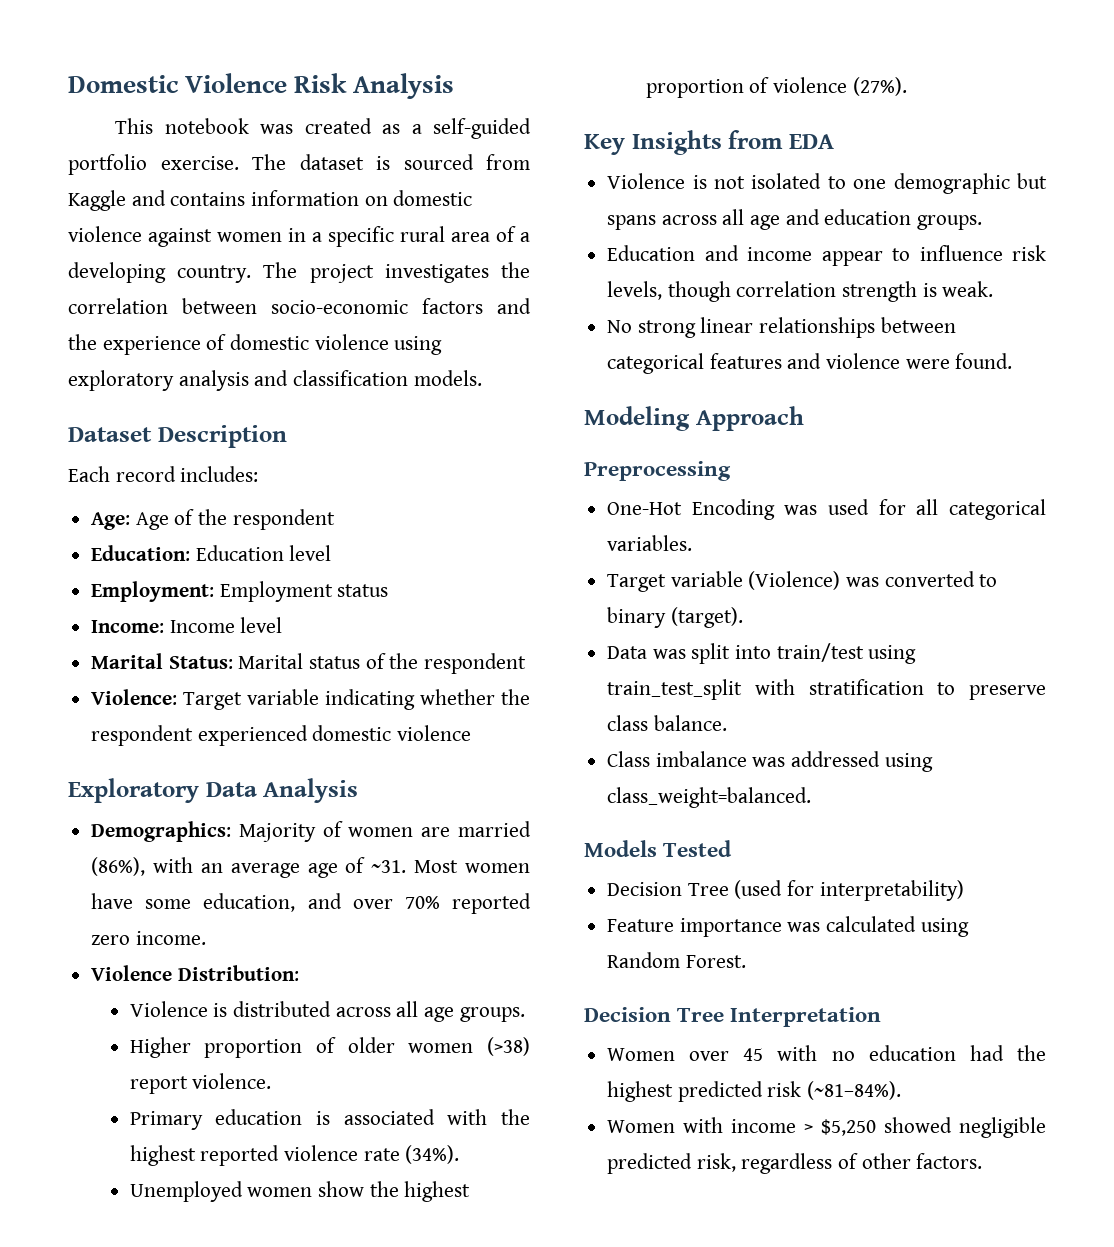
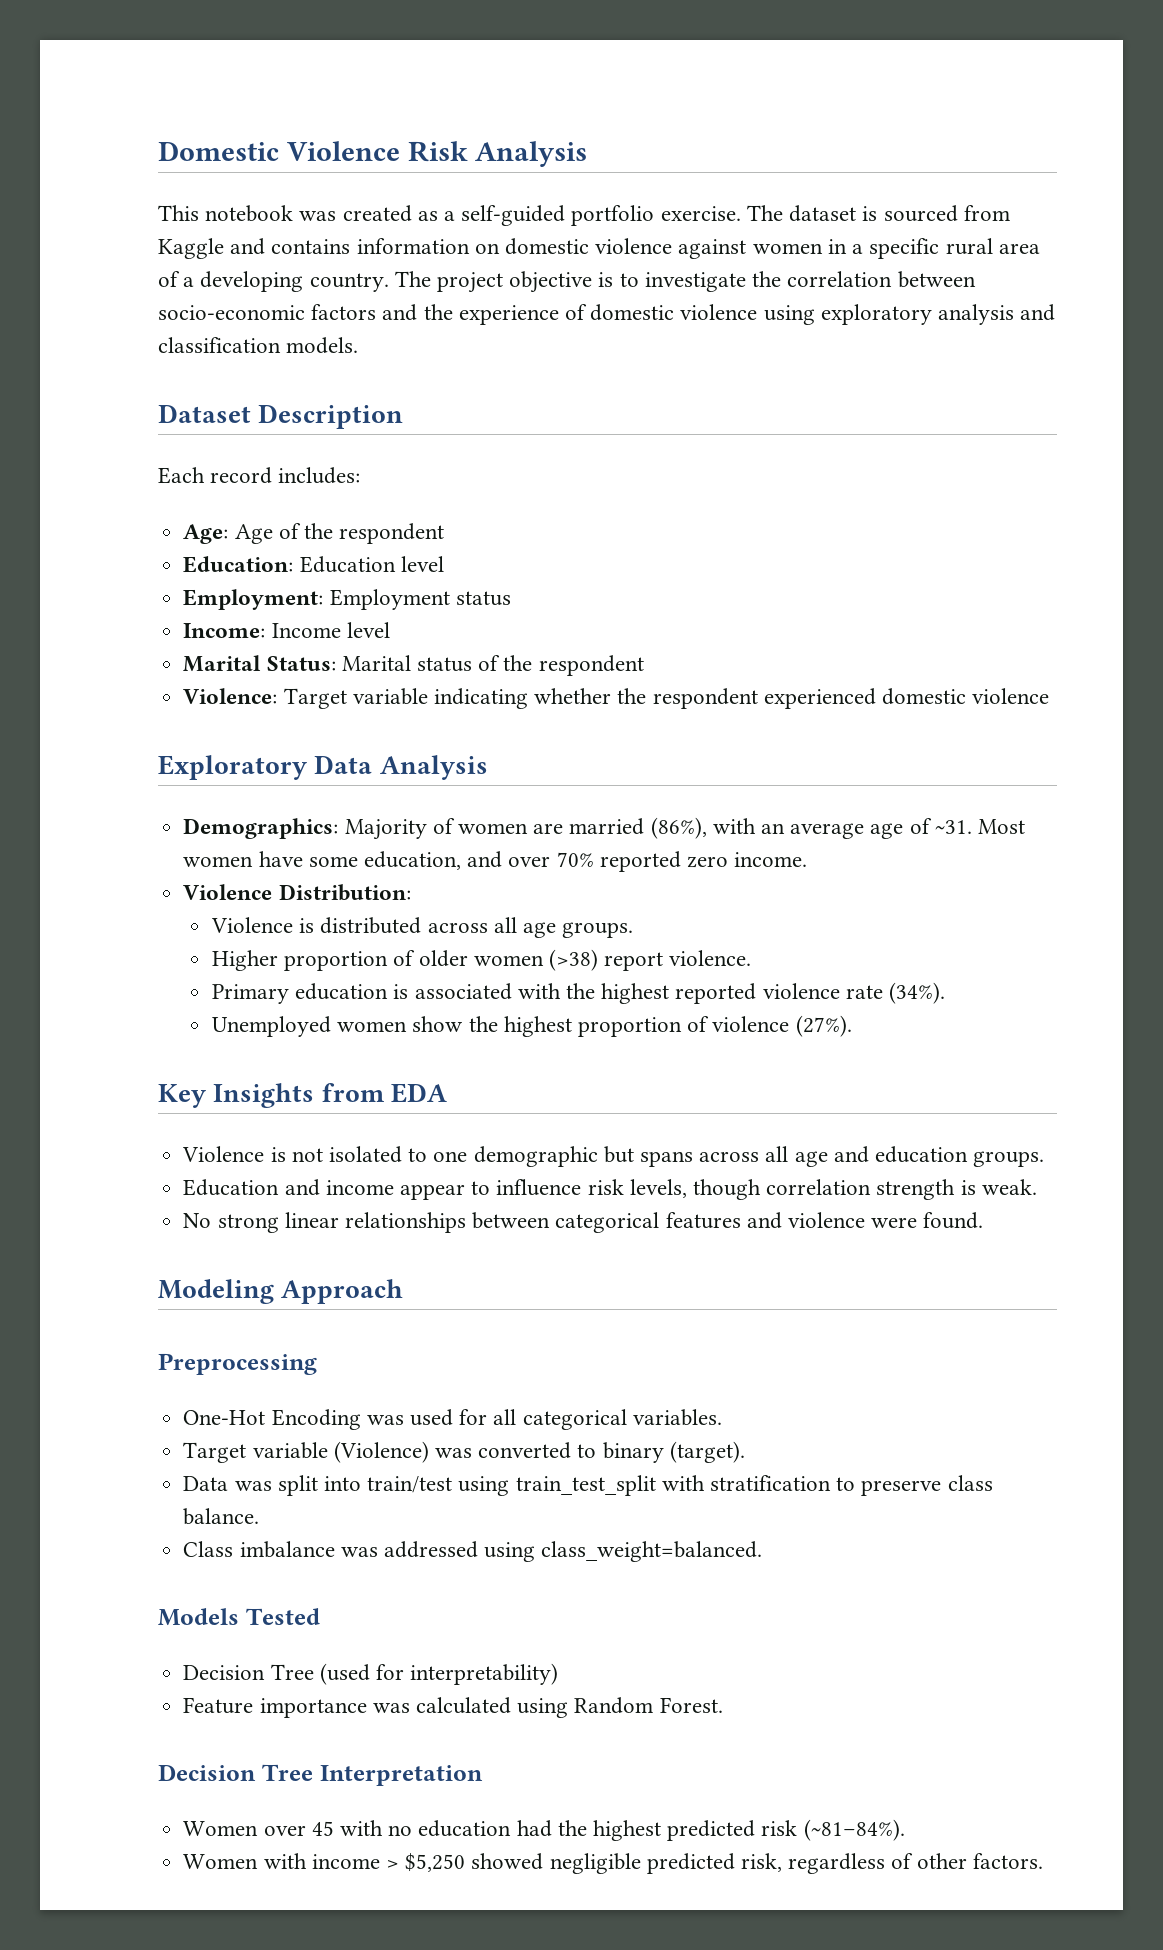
- The project investigates the correlation between socio-economic factors and the experience of domestic violence using exploratory analysis and classification models.
+ The project objective is to investigate the correlation between socio-economic factors and the experience of domestic violence using exploratory analysis and classification models.

